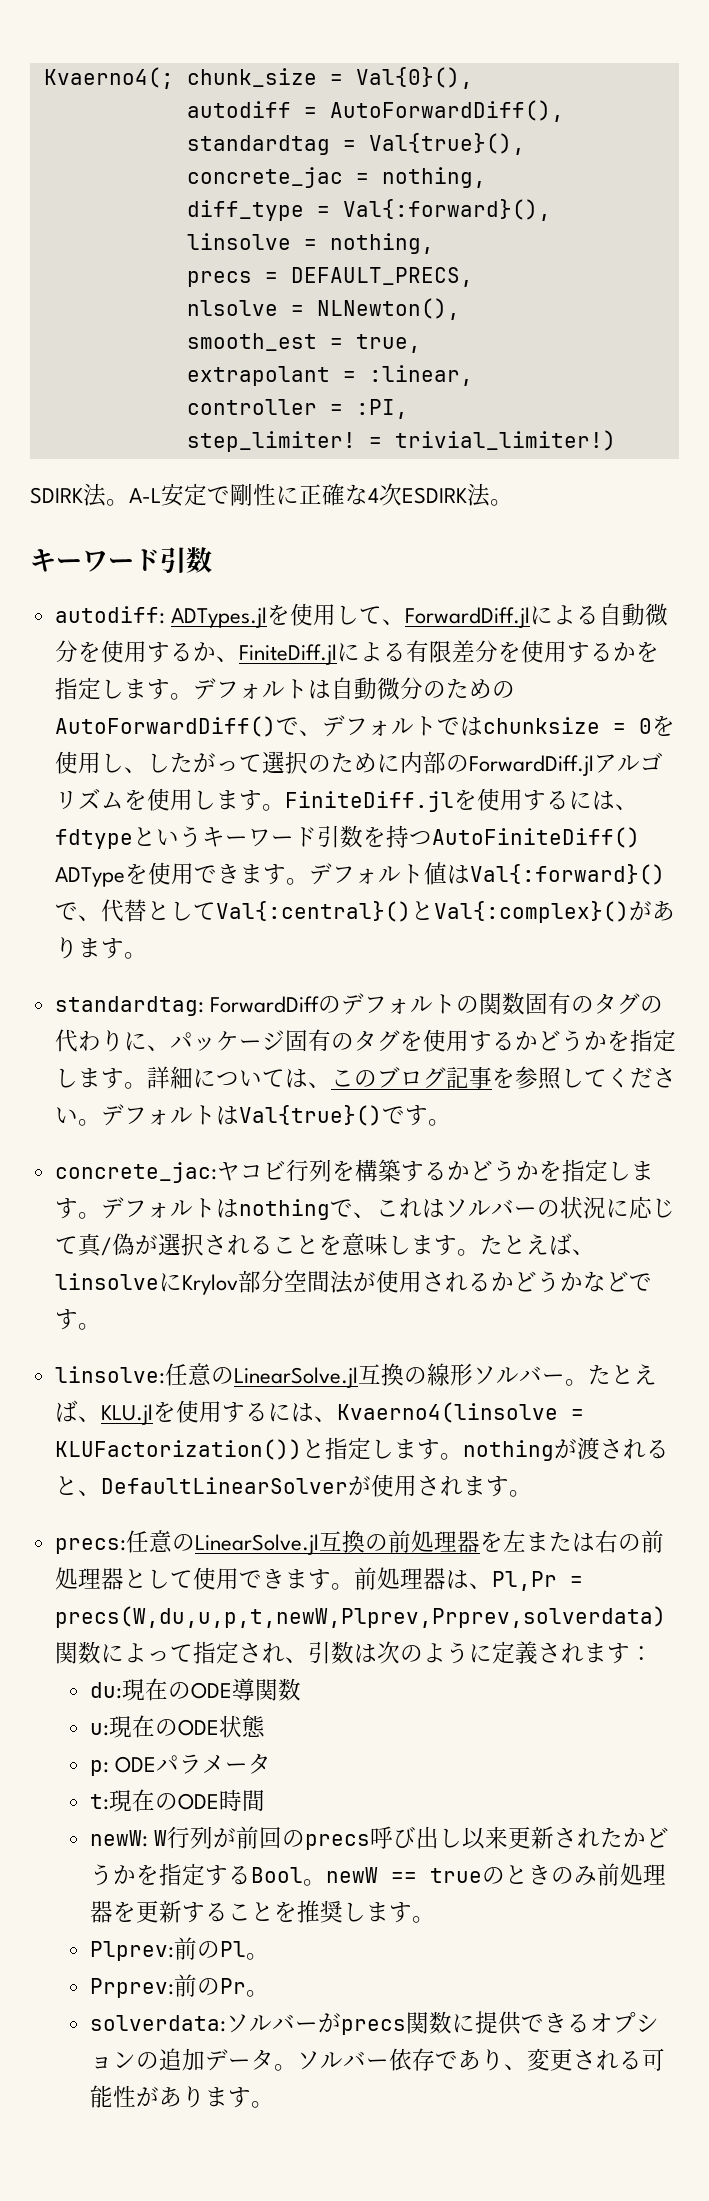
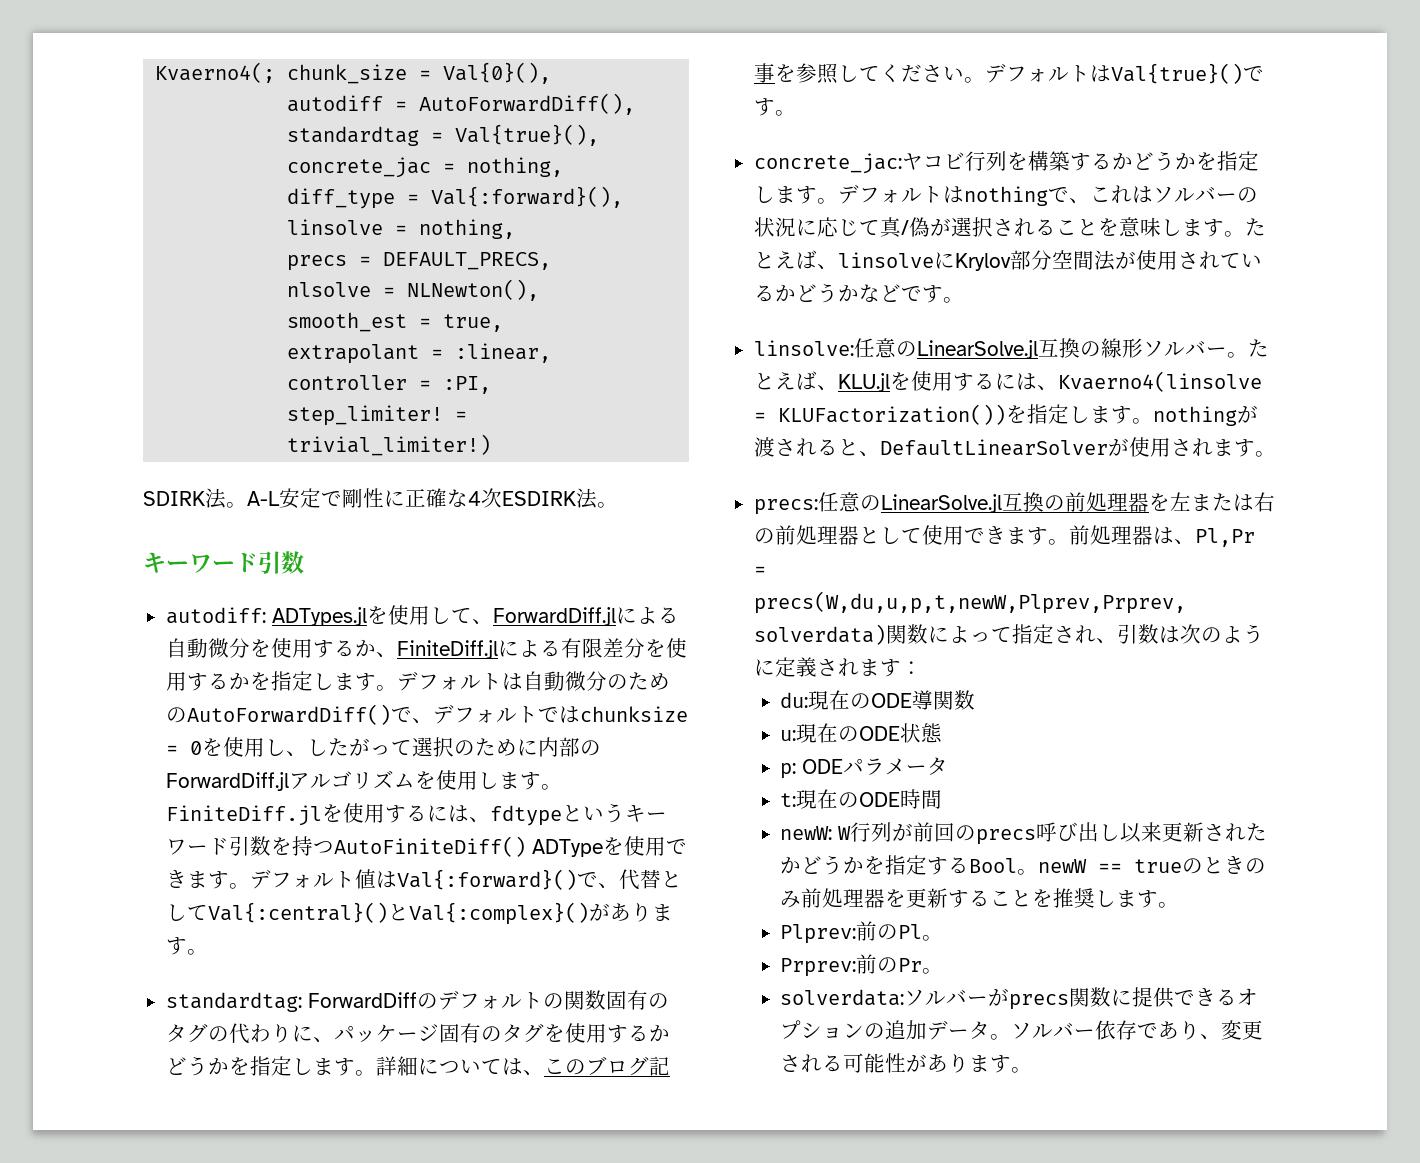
- たとえば、linsolveにKrylov部分空間法が使用されるかどうかなどです。
+ たとえば、linsolveにKrylov部分空間法が使用されているかどうかなどです。
- たとえば、KLU.jlを使用するには、Kvaerno4(linsolve = KLUFactorization())と指定します。nothingが渡されると、DefaultLinearSolverが使用されます。
+ たとえば、KLU.jlを使用するには、Kvaerno4(linsolve = KLUFactorization())を指定します。nothingが渡されると、DefaultLinearSolverが使用されます。

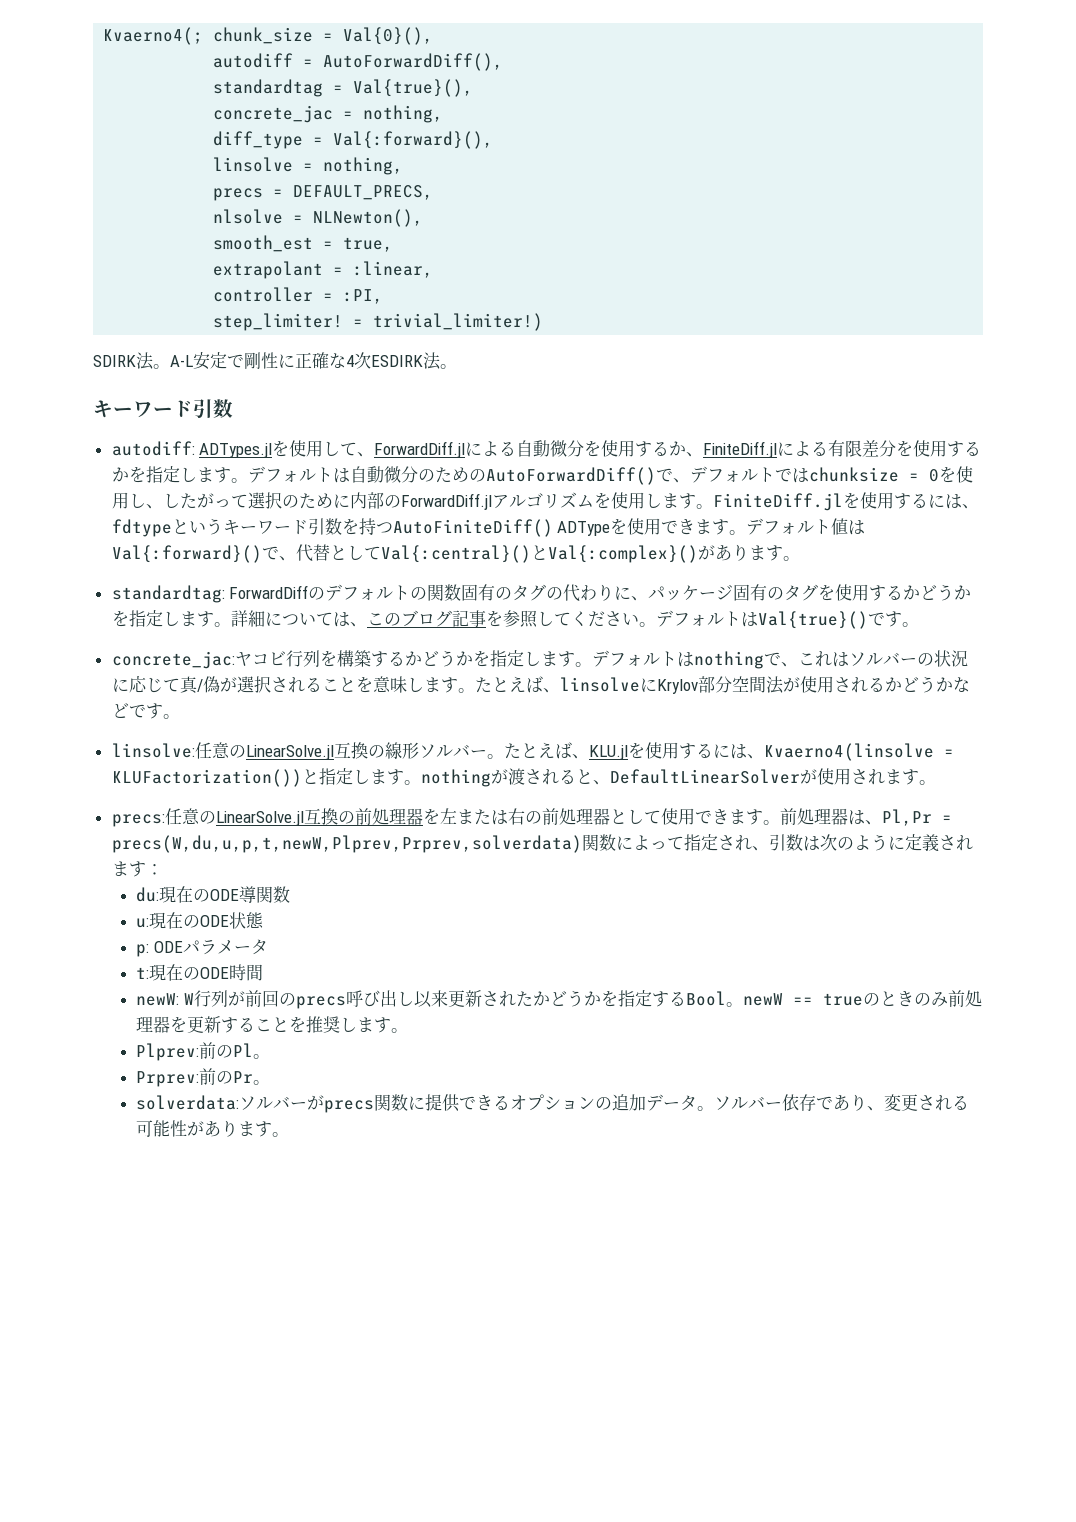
- たとえば、linsolveにKrylov部分空間法が使用されているかどうかなどです。
+ たとえば、linsolveにKrylov部分空間法が使用されるかどうかなどです。
- たとえば、KLU.jlを使用するには、Kvaerno4(linsolve = KLUFactorization())を指定します。nothingが渡されると、DefaultLinearSolverが使用されます。
+ たとえば、KLU.jlを使用するには、Kvaerno4(linsolve = KLUFactorization())と指定します。nothingが渡されると、DefaultLinearSolverが使用されます。

